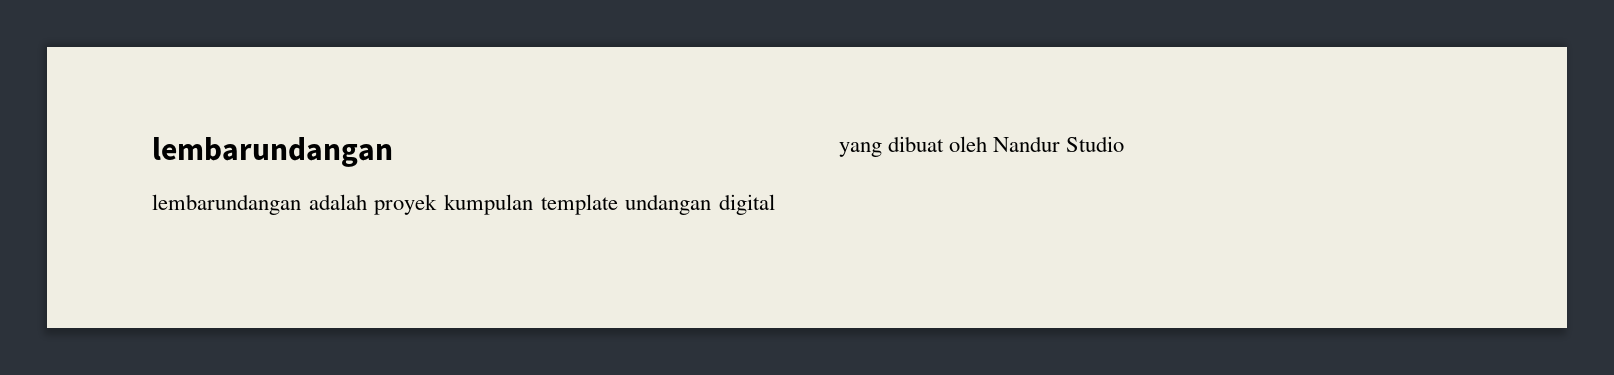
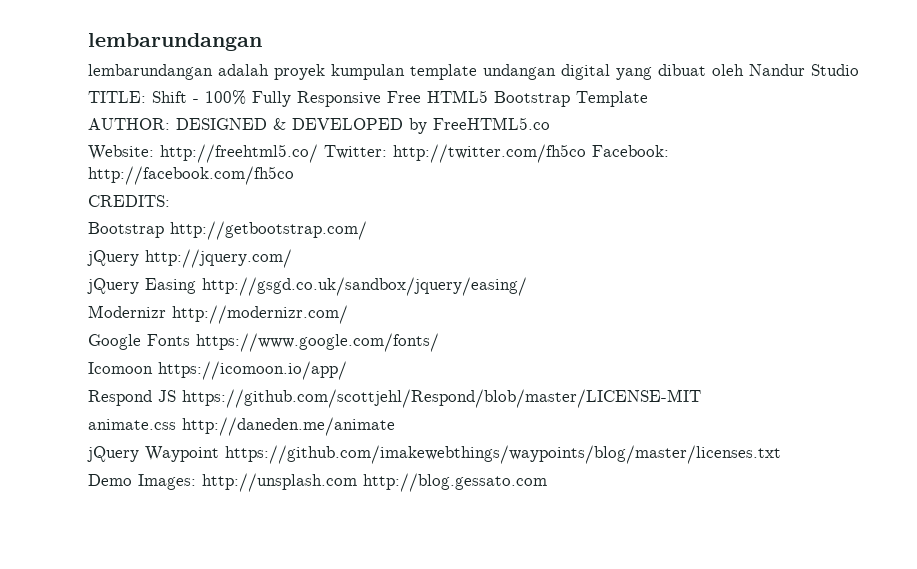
+ TITLE: Shift - 100% Fully Responsive Free HTML5 Bootstrap Template
+ AUTHOR: DESIGNED & DEVELOPED by FreeHTML5.co
+ Website: http://freehtml5.co/ Twitter: http://twitter.com/fh5co Facebook: http://facebook.com/fh5co
+ CREDITS:
+ Bootstrap http://getbootstrap.com/
+ jQuery http://jquery.com/
+ jQuery Easing http://gsgd.co.uk/sandbox/jquery/easing/
+ Modernizr http://modernizr.com/
+ Google Fonts https://www.google.com/fonts/
+ Icomoon https://icomoon.io/app/
+ Respond JS https://github.com/scottjehl/Respond/blob/master/LICENSE-MIT
+ animate.css http://daneden.me/animate
+ jQuery Waypoint https://github.com/imakewebthings/waypoints/blog/master/licenses.txt
+ Demo Images: http://unsplash.com http://blog.gessato.com

